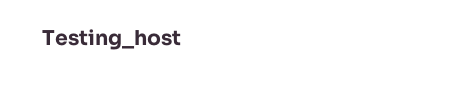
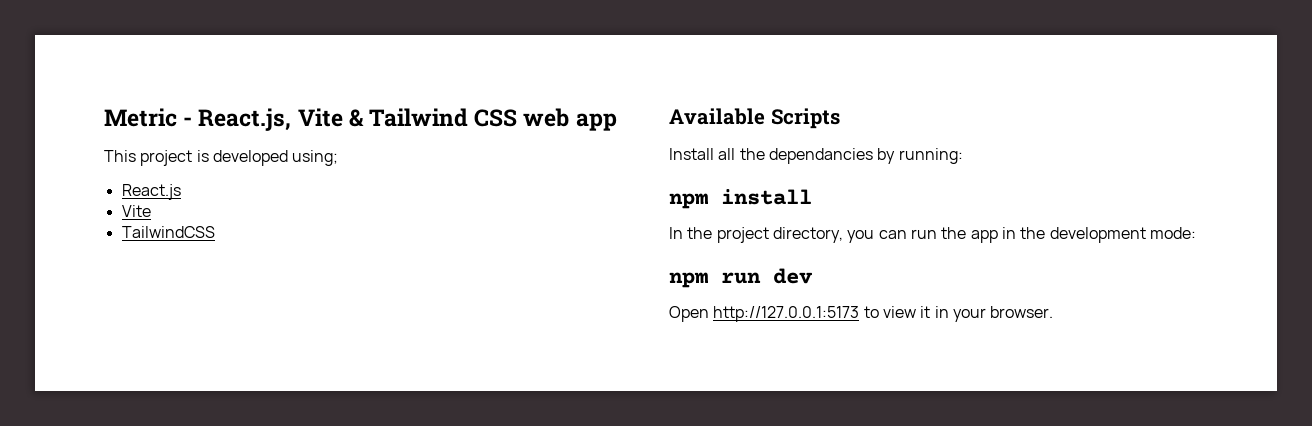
- Testing_host
+ Metric - React.js, Vite & Tailwind CSS web app
+ This project is developed using;
+ React.js
+ Vite
+ TailwindCSS
+ Available Scripts
+ Install all the dependancies by running:
+ npm install
+ In the project directory, you can run the app in the development mode:
+ npm run dev
+ Open http://127.0.0.1:5173 to view it in your browser.

